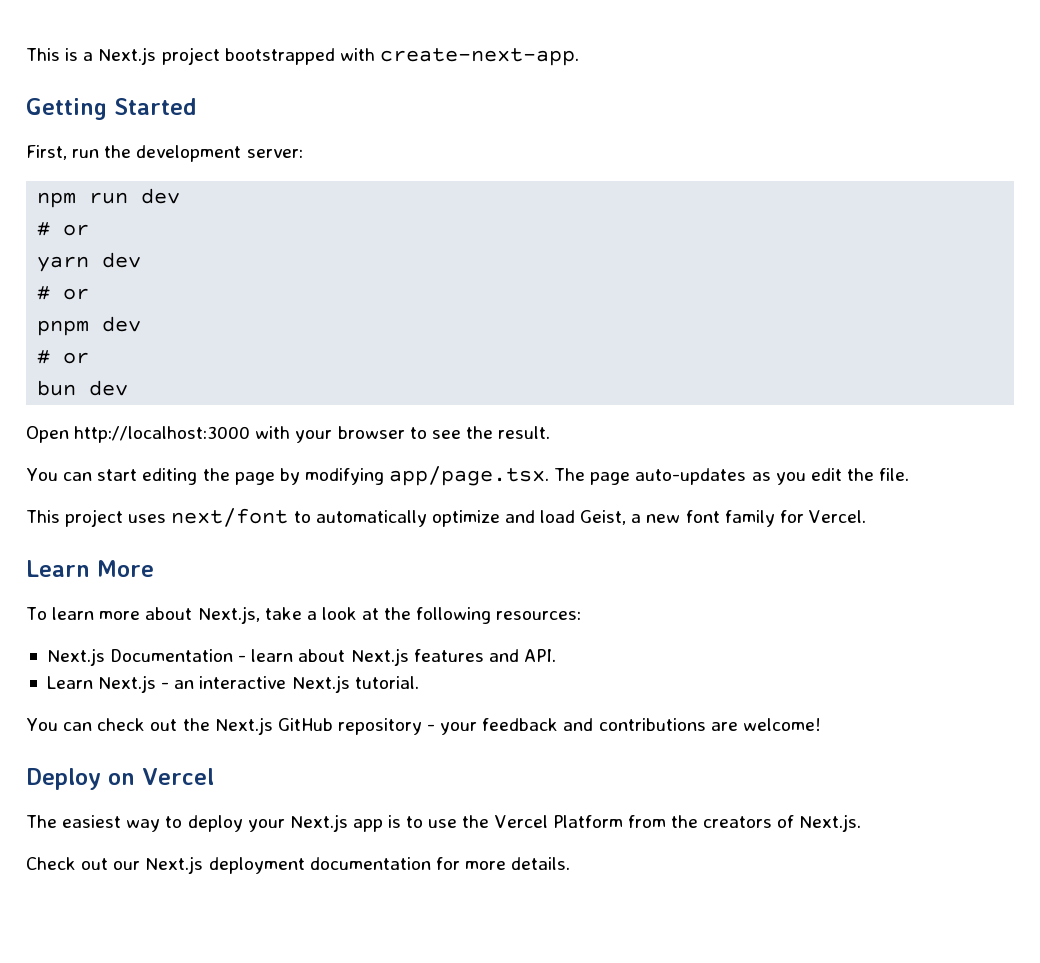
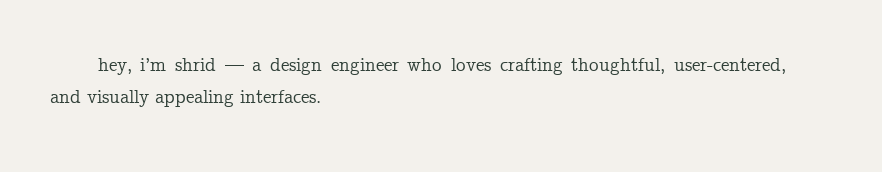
- This is a Next.js project bootstrapped with create-next-app.
- Getting Started
- First, run the development server:
- npm run dev
- # or
- yarn dev
- # or
- pnpm dev
- # or
- bun dev
- Open http://localhost:3000 with your browser to see the result.
- You can start editing the page by modifying app/page.tsx. The page auto-updates as you edit the file.
- This project uses next/font to automatically optimize and load Geist, a new font family for Vercel.
- Learn More
- To learn more about Next.js, take a look at the following resources:
- Next.js Documentation - learn about Next.js features and API.
- Learn Next.js - an interactive Next.js tutorial.
- You can check out the Next.js GitHub repository - your feedback and contributions are welcome!
- Deploy on Vercel
- The easiest way to deploy your Next.js app is to use the Vercel Platform from the creators of Next.js.
- Check out our Next.js deployment documentation for more details.
+ hey, i’m shrid — a design engineer who loves crafting thoughtful, user-centered, and visually appealing interfaces.

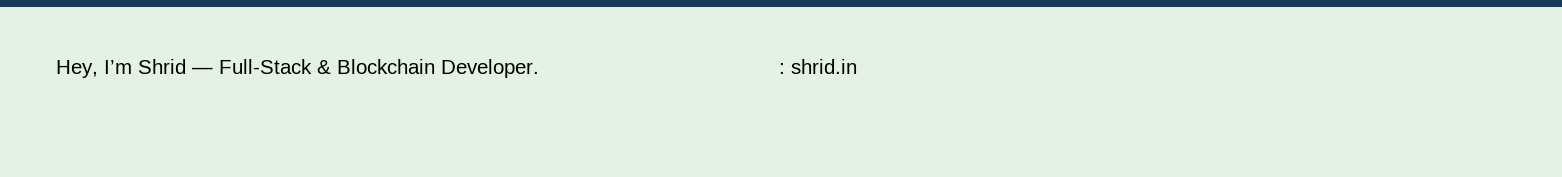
- hey, i’m shrid — a design engineer who loves crafting thoughtful, user-centered, and visually appealing interfaces.
+ Hey, I’m Shrid — Full-Stack & Blockchain Developer.
+ : shrid.in

